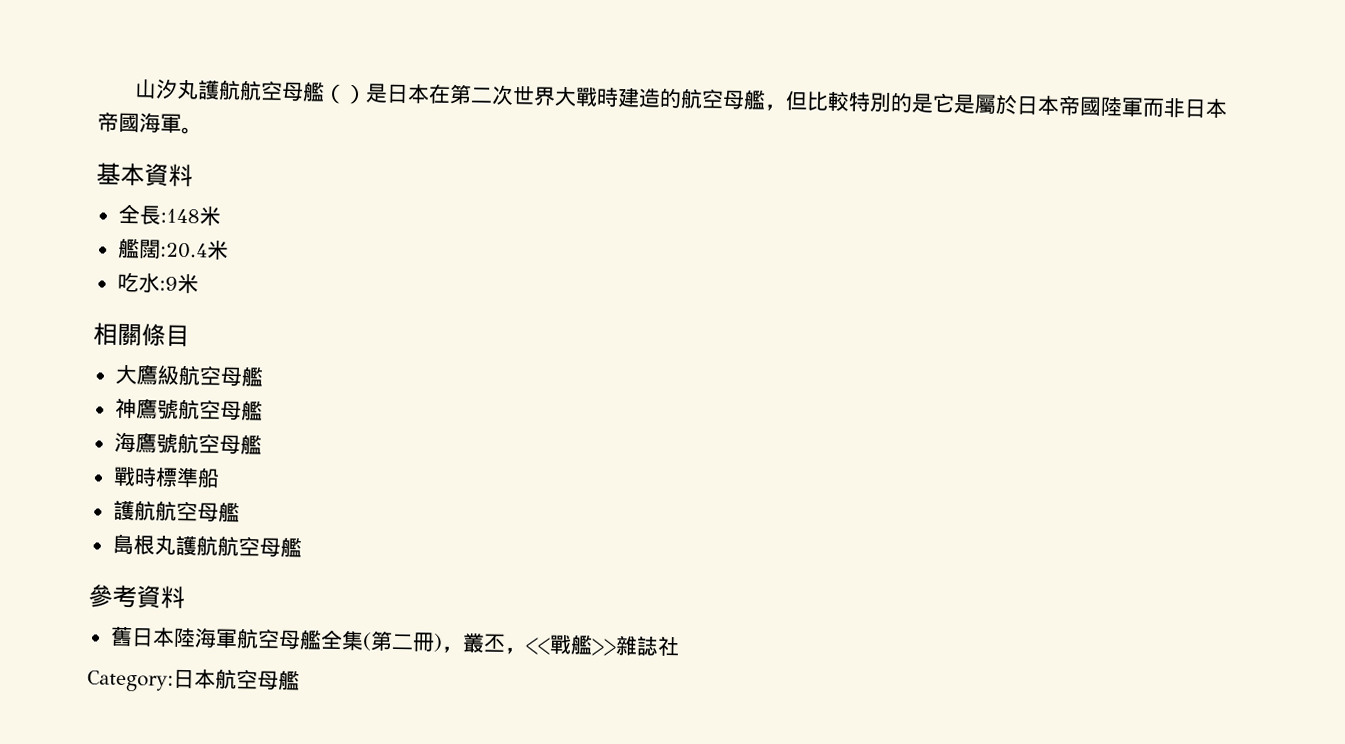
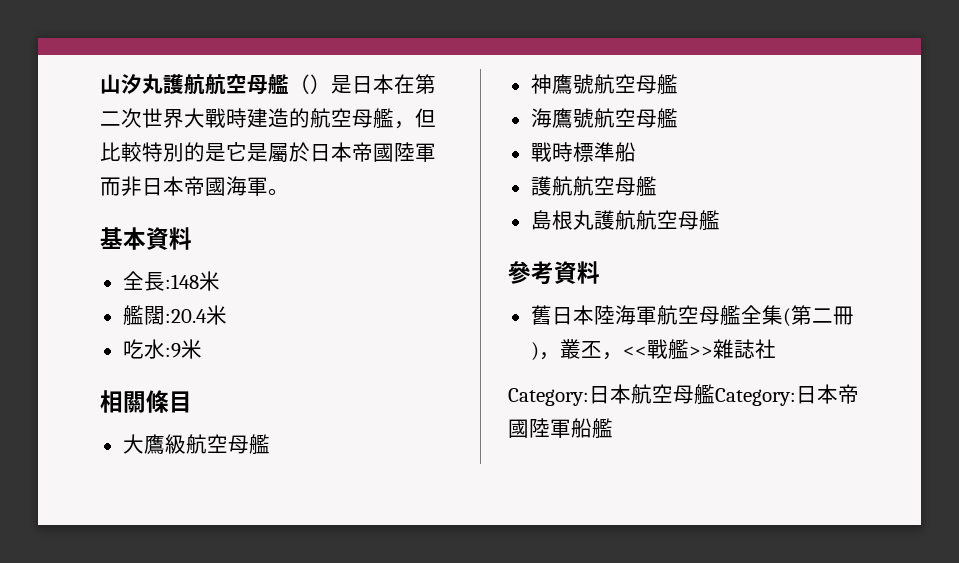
- Category:日本航空母艦
+ Category:日本航空母艦Category:日本帝國陸軍船艦

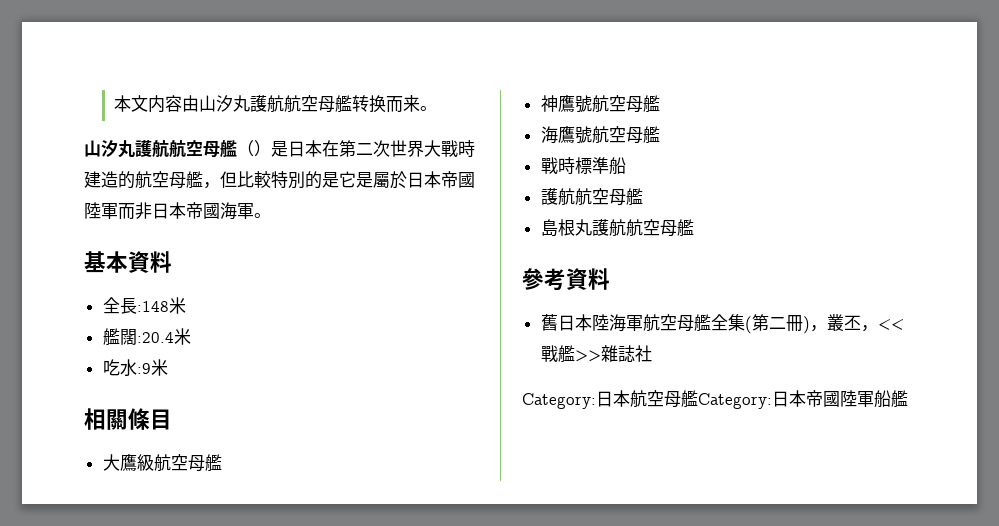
+ 本文内容由山汐丸護航航空母艦转换而来。

